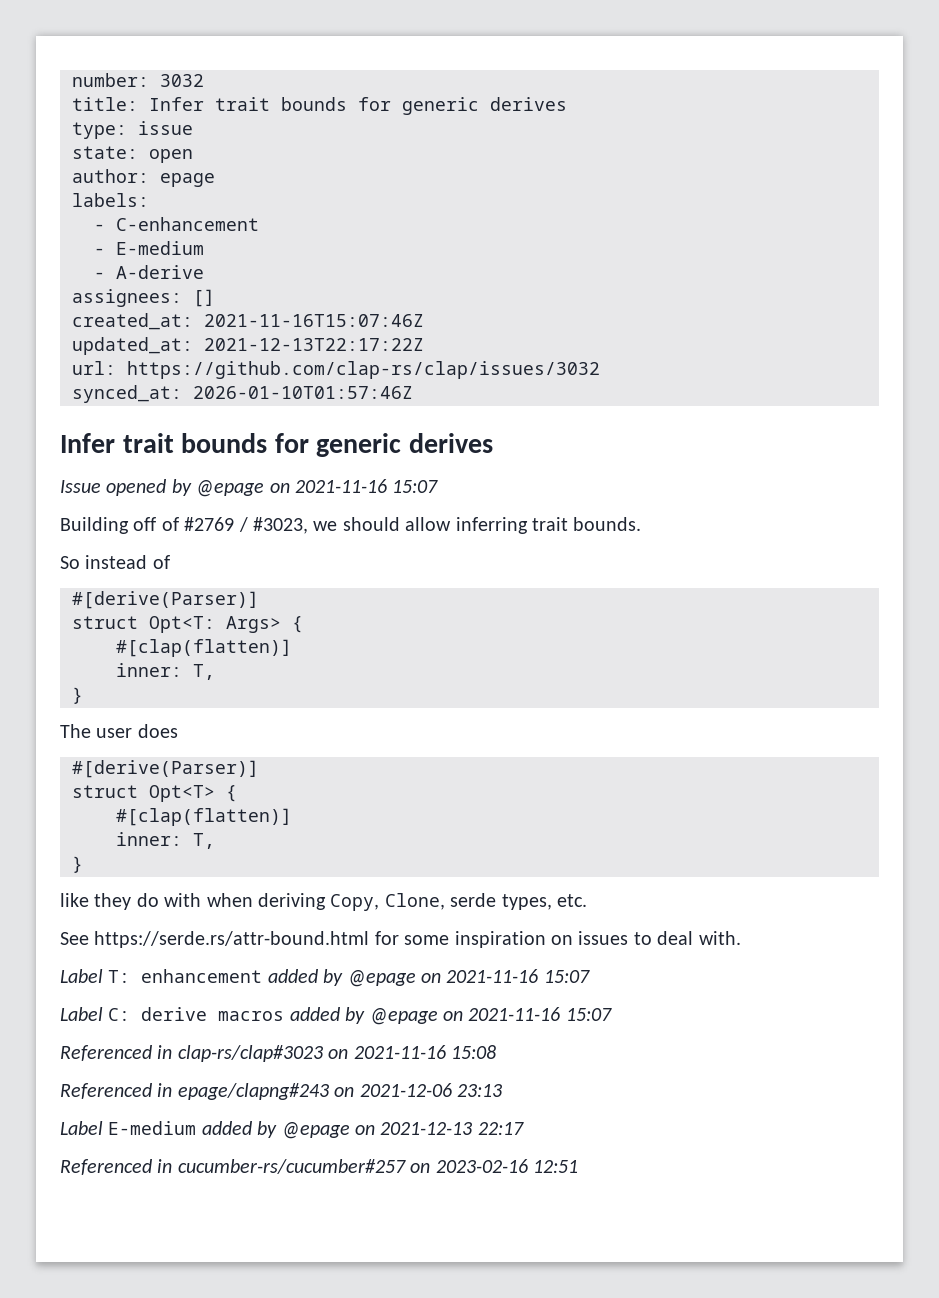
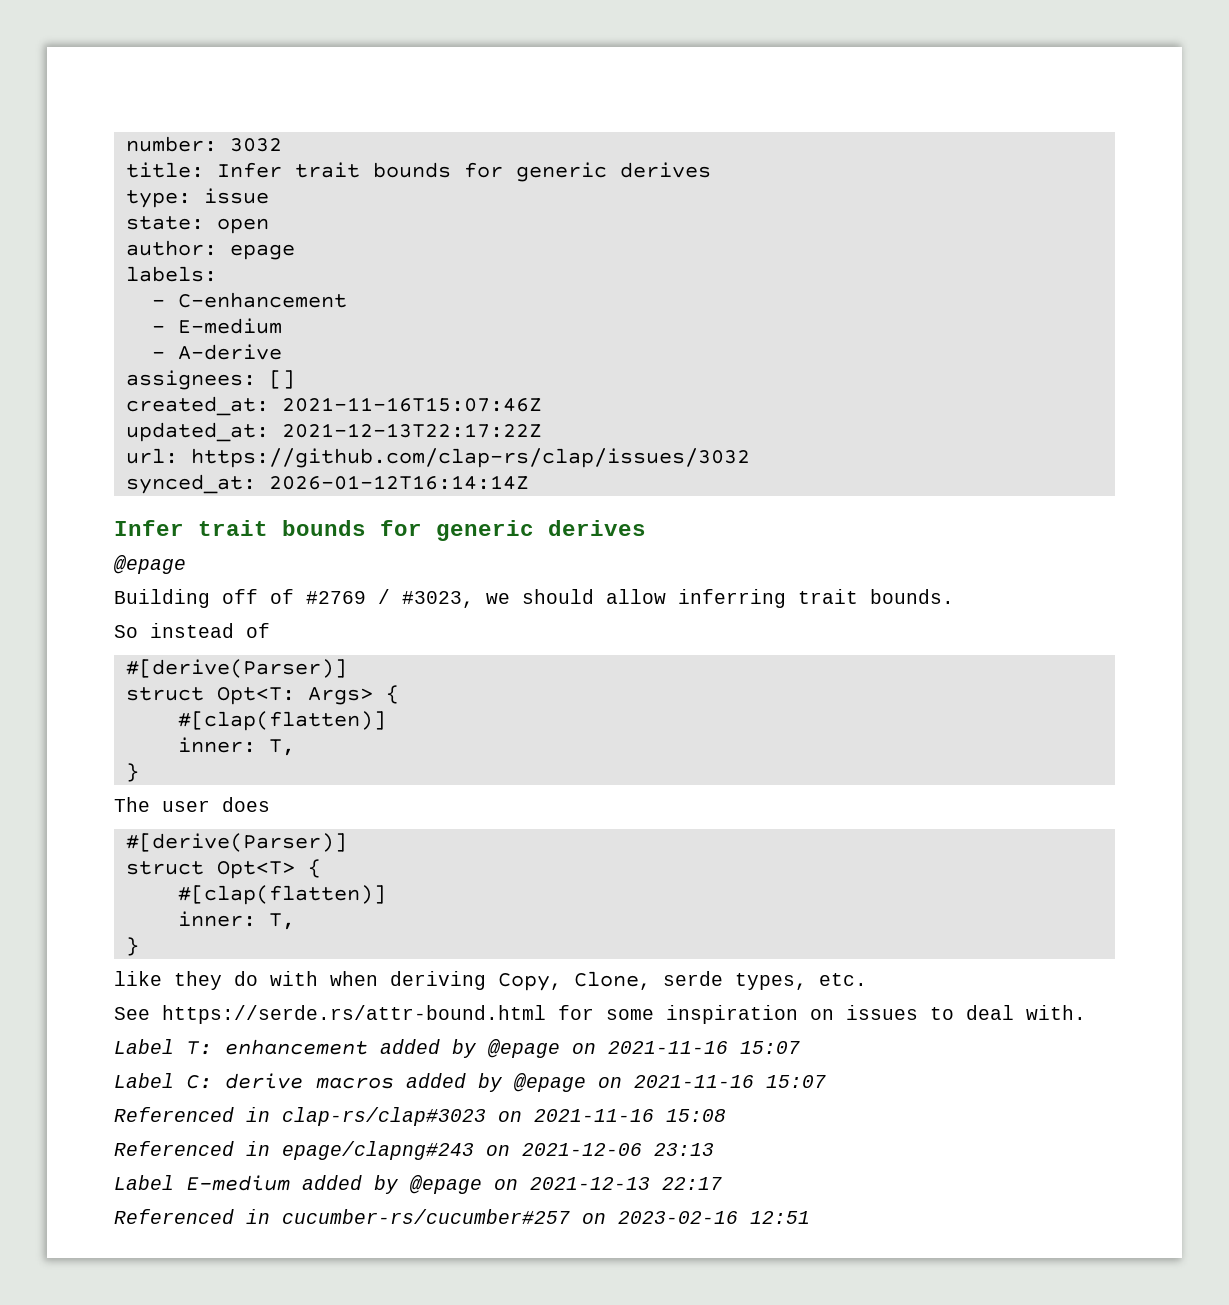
- synced_at: 2026-01-10T01:57:46Z
+ synced_at: 2026-01-12T16:14:14Z
  Infer trait bounds for generic derives
- Issue opened by @epage on 2021-11-16 15:07
+ @epage

